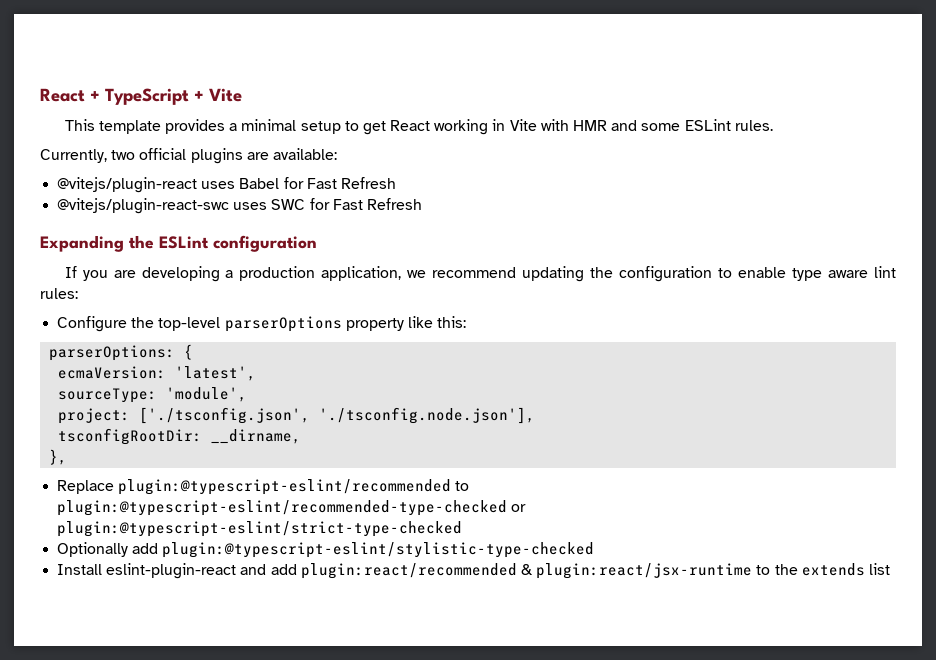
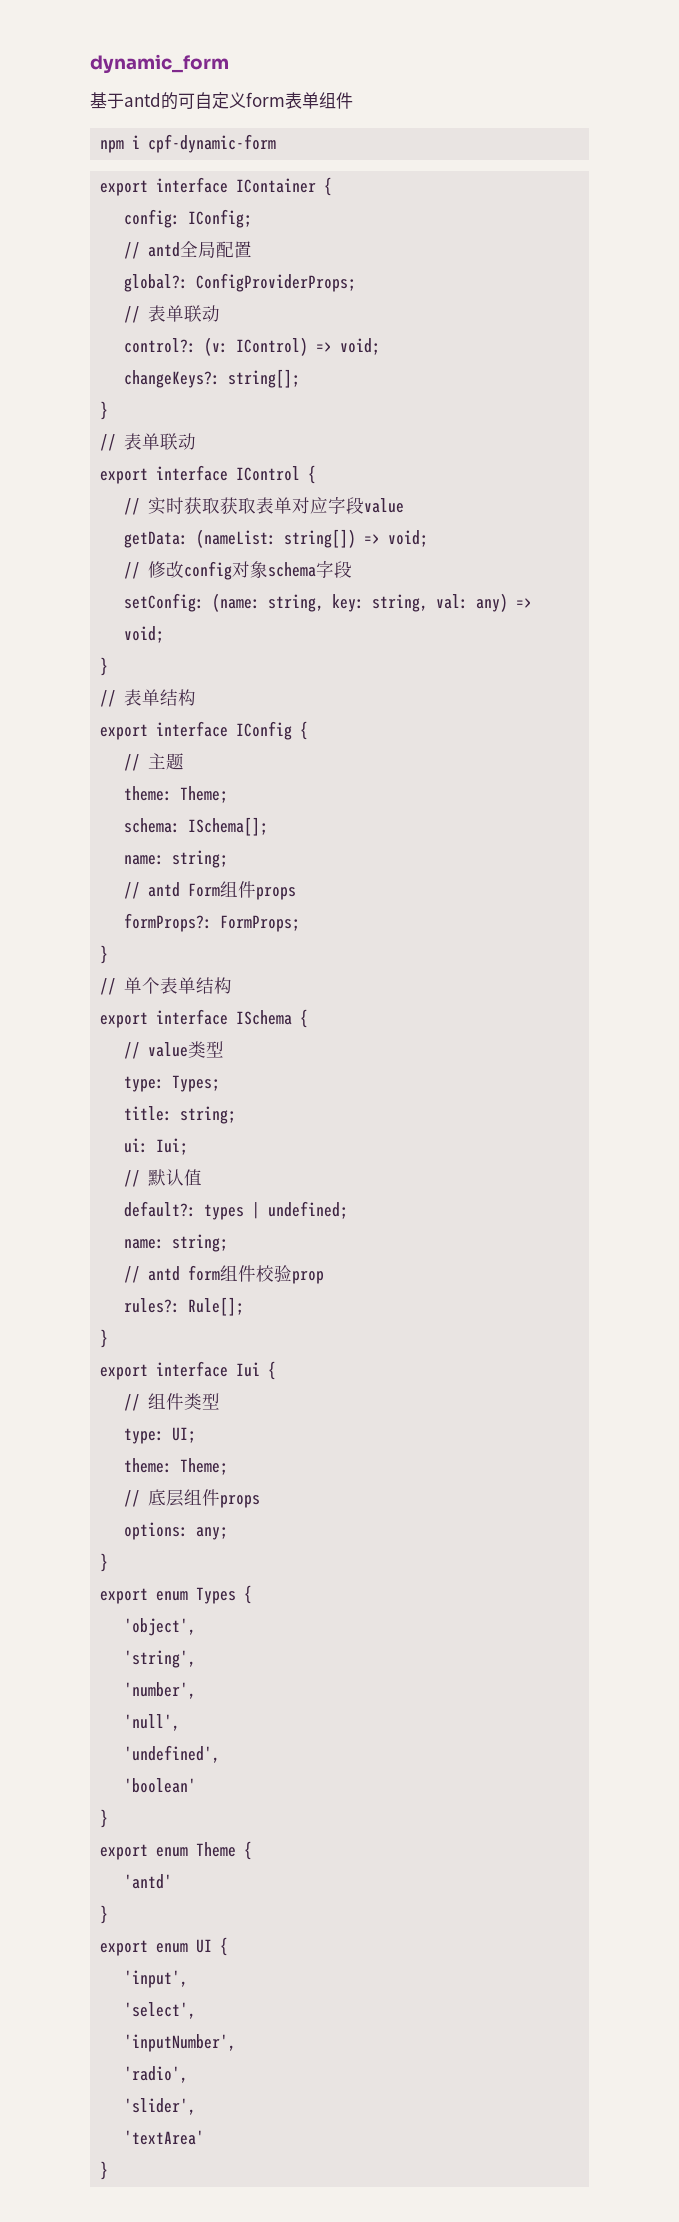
- React + TypeScript + Vite
- This template provides a minimal setup to get React working in Vite with HMR and some ESLint rules.
- Currently, two official plugins are available:
- @vitejs/plugin-react uses Babel for Fast Refresh
- @vitejs/plugin-react-swc uses SWC for Fast Refresh
- Expanding the ESLint configuration
- If you are developing a production application, we recommend updating the configuration to enable type aware lint rules:
- Configure the top-level parserOptions property like this:
- parserOptions: {
- ecmaVersion: 'latest',
- sourceType: 'module',
- project: ['./tsconfig.json', './tsconfig.node.json'],
- tsconfigRootDir: __dirname,
- },
- Replace plugin:@typescript-eslint/recommended to plugin:@typescript-eslint/recommended-type-checked or plugin:@typescript-eslint/strict-type-checked
- Optionally add plugin:@typescript-eslint/stylistic-type-checked
- Install eslint-plugin-react and add plugin:react/recommended & plugin:react/jsx-runtime to the extends list
+ dynamic_form
+ 基于antd的可自定义form表单组件
+ npm i cpf-dynamic-form
+ export interface IContainer {
+ config: IConfig;
+ // antd全局配置
+ global?: ConfigProviderProps;
+ // 表单联动
+ control?: (v: IControl) => void;
+ changeKeys?: string[];
+ }
+ // 表单联动
+ export interface IControl {
+ // 实时获取获取表单对应字段value
+ getData: (nameList: string[]) => void;
+ // 修改config对象schema字段
+ setConfig: (name: string, key: string, val: any) => void;
+ }
+ // 表单结构
+ export interface IConfig {
+ // 主题
+ theme: Theme;
+ schema: ISchema[];
+ name: string;
+ // antd Form组件props
+ formProps?: FormProps;
+ }
+ // 单个表单结构
+ export interface ISchema {
+ // value类型
+ type: Types;
+ title: string;
+ ui: Iui;
+ // 默认值
+ default?: types | undefined;
+ name: string;
+ // antd form组件校验prop
+ rules?: Rule[];
+ }
+ export interface Iui {
+ // 组件类型
+ type: UI;
+ theme: Theme;
+ // 底层组件props
+ options: any;
+ }
+ export enum Types {
+ 'object',
+ 'string',
+ 'number',
+ 'null',
+ 'undefined',
+ 'boolean'
+ }
+ export enum Theme {
+ 'antd'
+ }
+ export enum UI {
+ 'input',
+ 'select',
+ 'inputNumber',
+ 'radio',
+ 'slider',
+ 'textArea'
+ }

